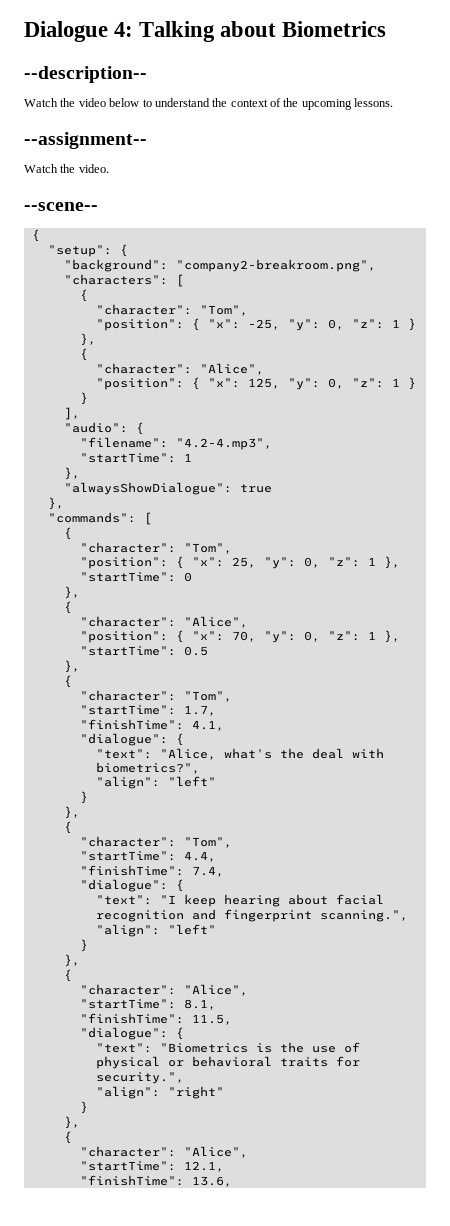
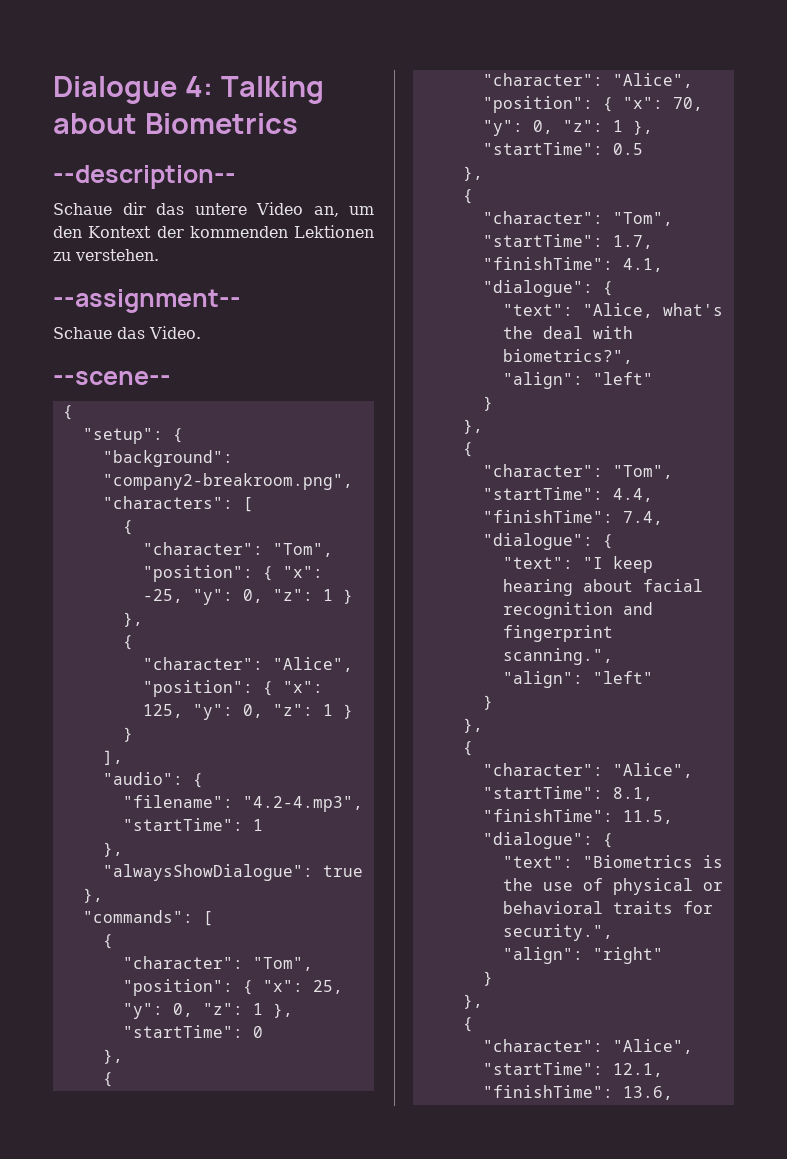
- Watch the video below to understand the context of the upcoming lessons.
+ Schaue dir das untere Video an, um den Kontext der kommenden Lektionen zu verstehen.
  --assignment--
- Watch the video.
+ Schaue das Video.

